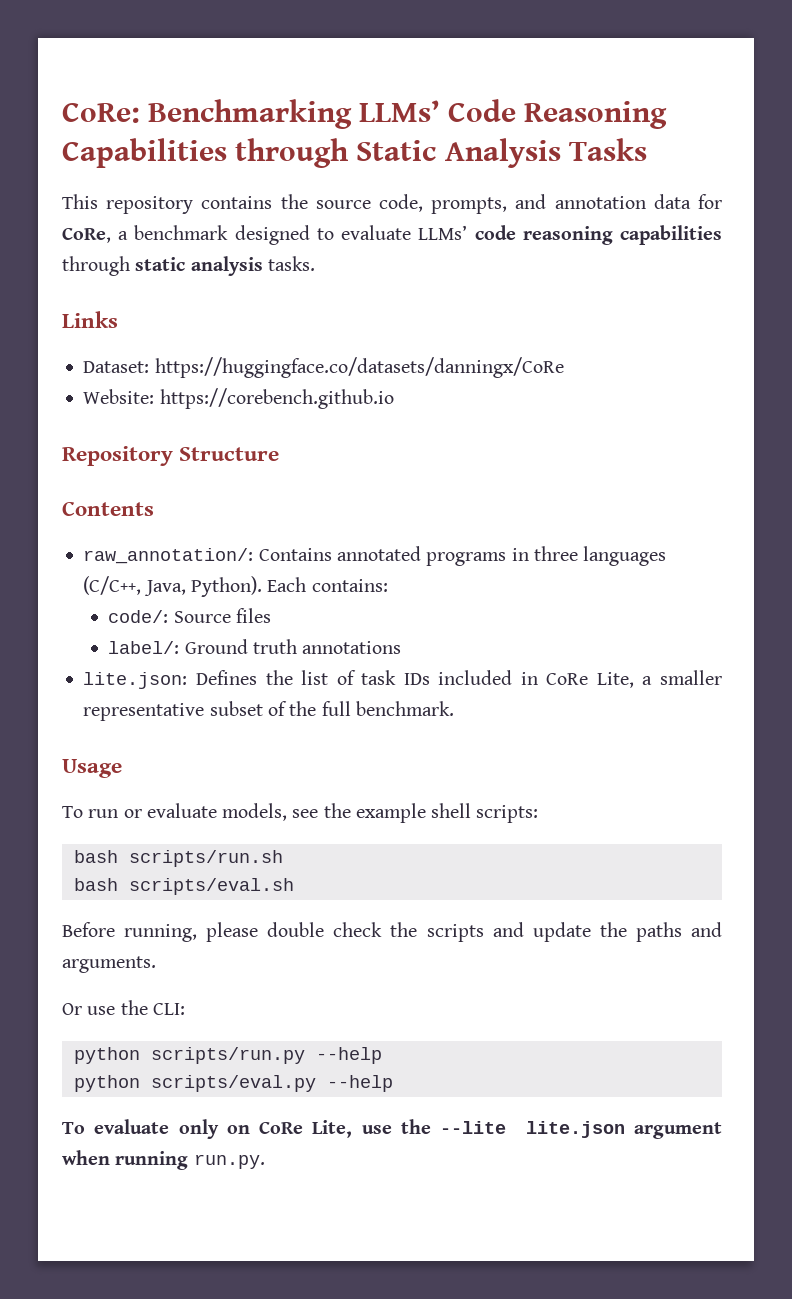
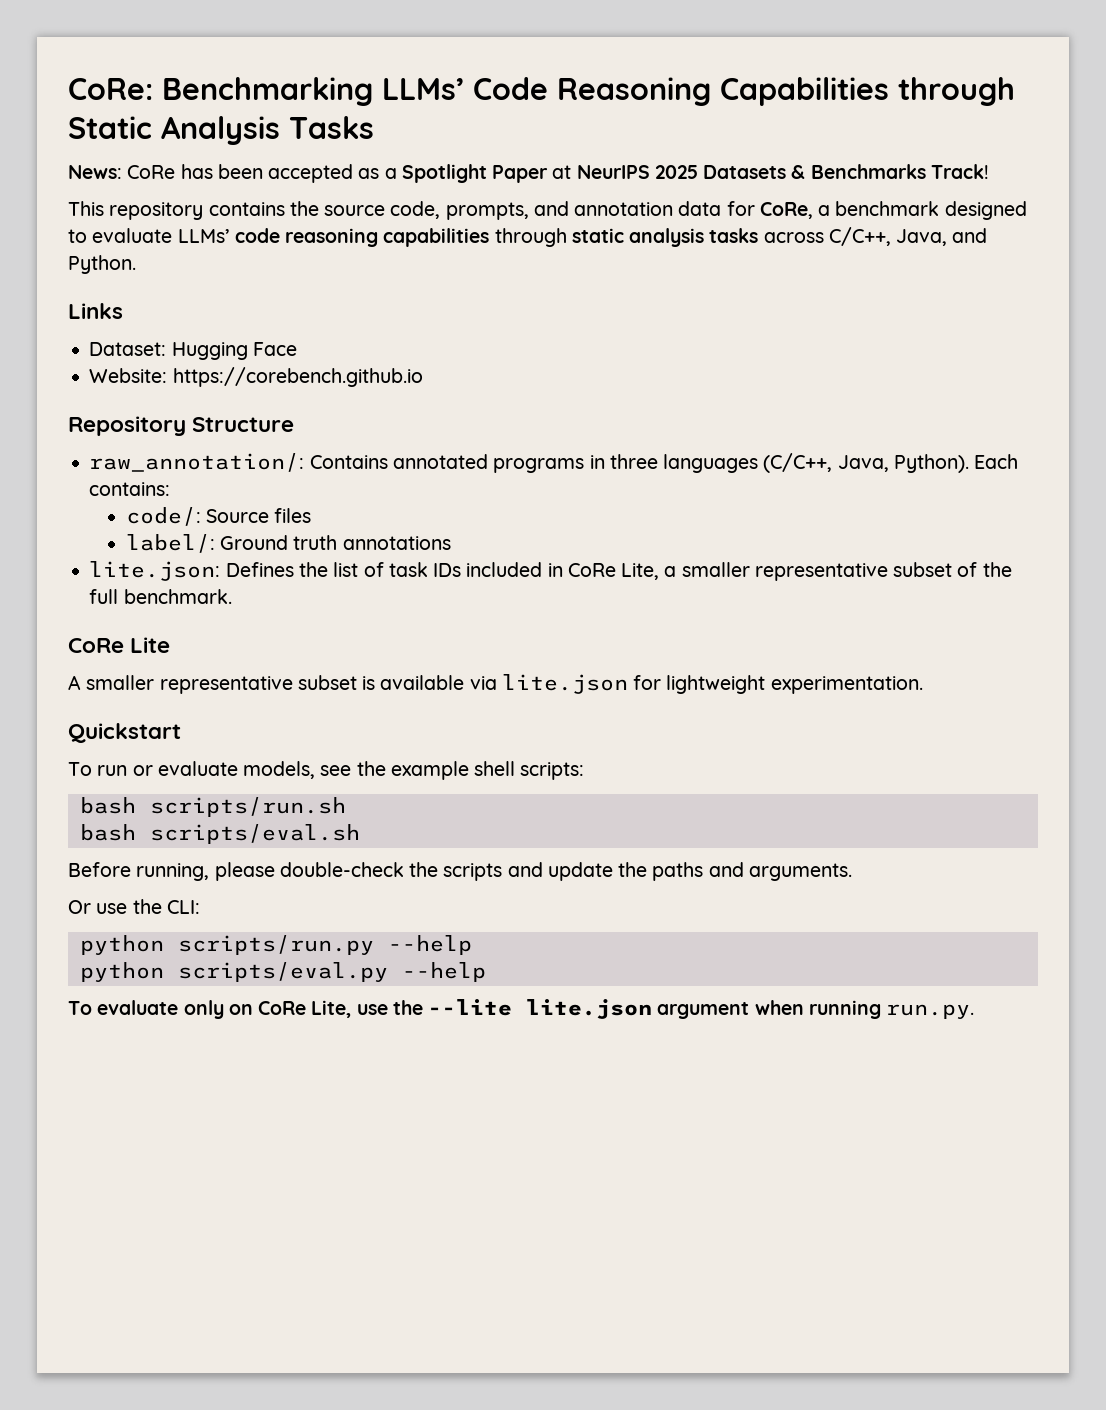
+ News: CoRe has been accepted as a Spotlight Paper at NeurIPS 2025 Datasets & Benchmarks Track!
- This repository contains the source code, prompts, and annotation data for CoRe, a benchmark designed to evaluate LLMs’ code reasoning capabilities through static analysis tasks.
+ This repository contains the source code, prompts, and annotation data for CoRe, a benchmark designed to evaluate LLMs’ code reasoning capabilities through static analysis tasks across C/C++, Java, and Python.
- Dataset: https://huggingface.co/datasets/danningx/CoRe
+ Dataset: Hugging Face
- Contents
- Usage
+ CoRe Lite
+ A smaller representative subset is available via lite.json for lightweight experimentation.
+ Quickstart
- Before running, please double check the scripts and update the paths and arguments.
+ Before running, please double-check the scripts and update the paths and arguments.

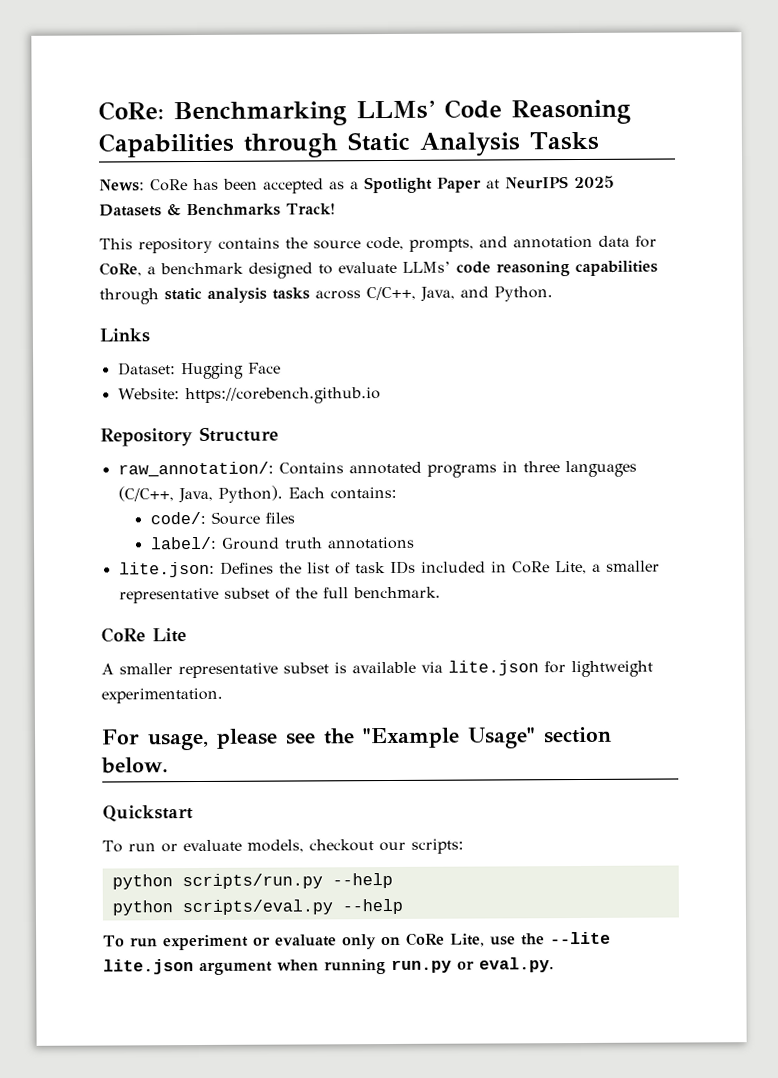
+ For usage, please see the "Example Usage" section below.
- To run or evaluate models, see the example shell scripts:
- bash scripts/run.sh
- bash scripts/eval.sh
- Before running, please double-check the scripts and update the paths and arguments.
- Or use the CLI:
+ To run or evaluate models, checkout our scripts:
- To evaluate only on CoRe Lite, use the --lite lite.json argument when running run.py.
+ To run experiment or evaluate only on CoRe Lite, use the --lite lite.json argument when running run.py or eval.py.

